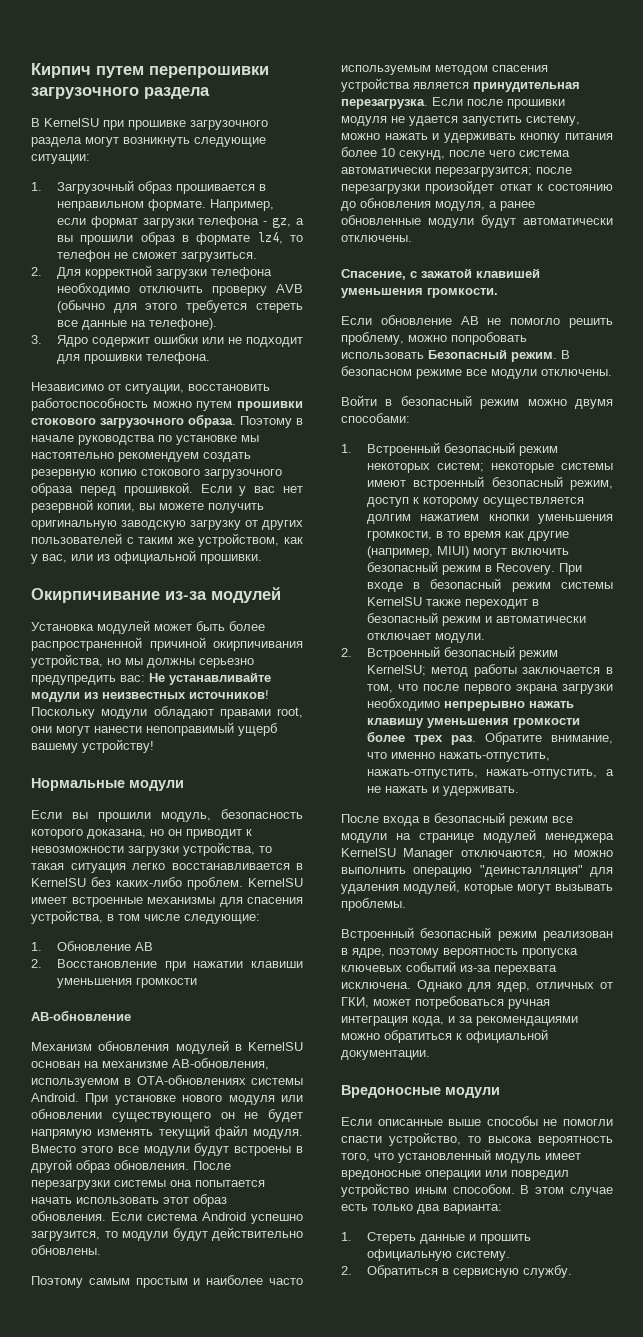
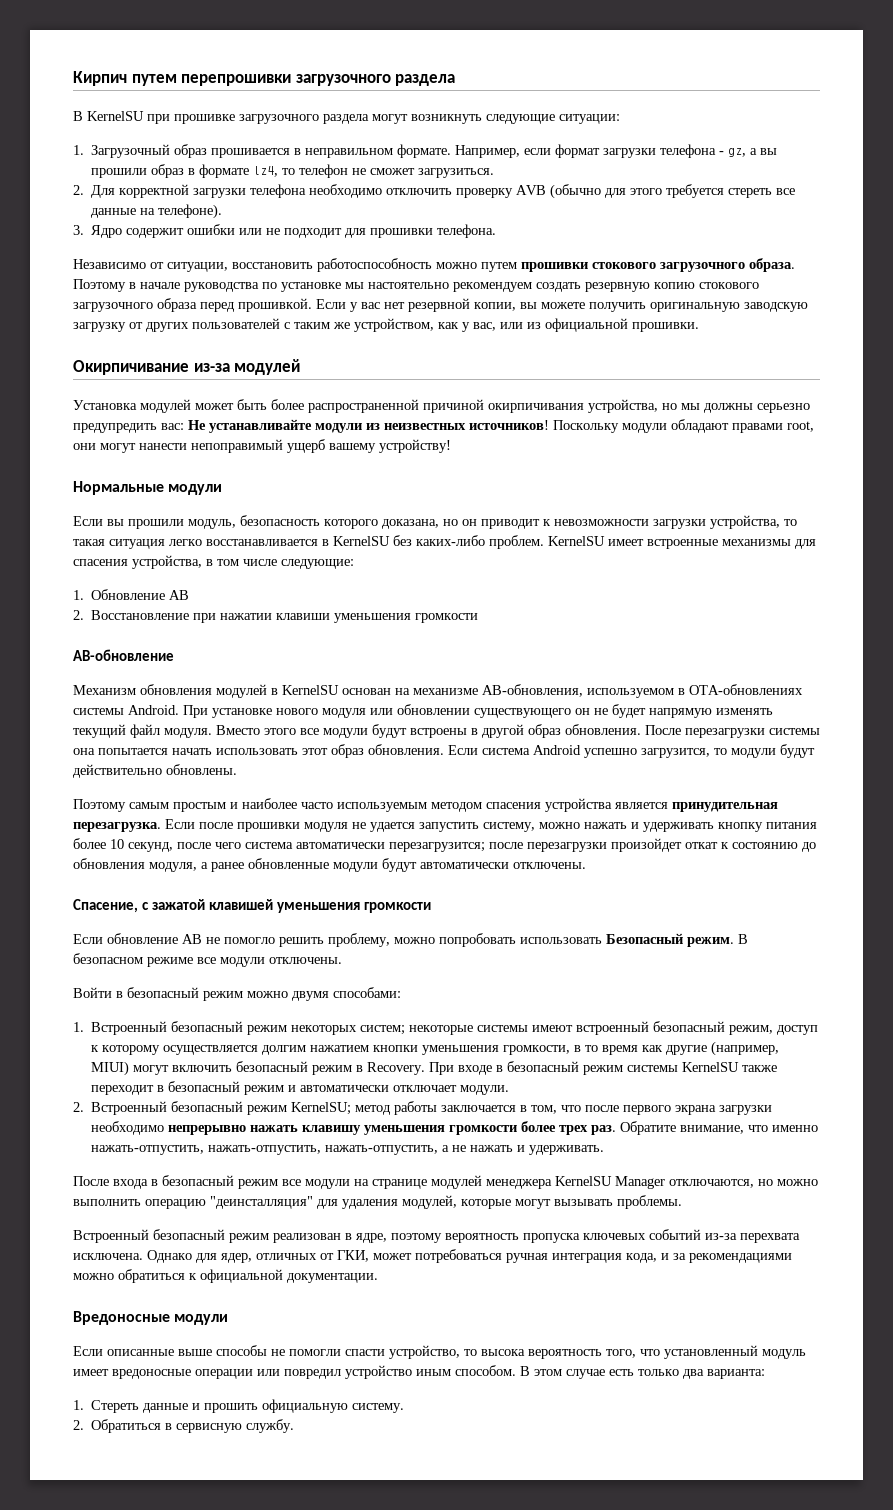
- Спасение, с зажатой клавишей уменьшения громкости.
+ Спасение, с зажатой клавишей уменьшения громкости

